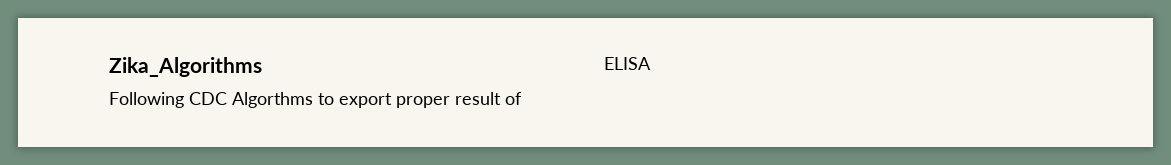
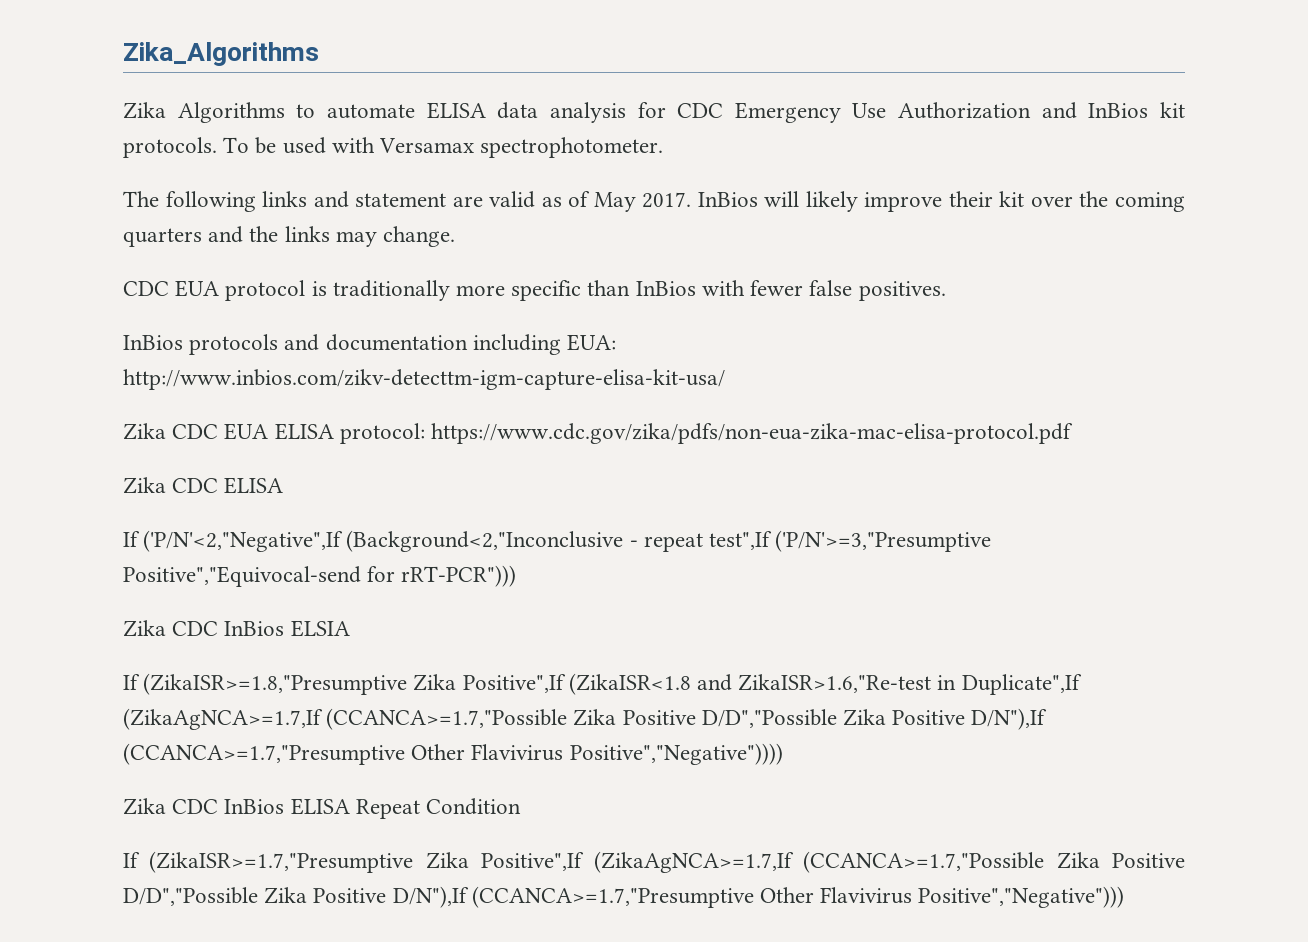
- Following CDC Algorthms to export proper result of ELISA
+ Zika Algorithms to automate ELISA data analysis for CDC Emergency Use Authorization and InBios kit protocols. To be used with Versamax spectrophotometer.
+ The following links and statement are valid as of May 2017. InBios will likely improve their kit over the coming quarters and the links may change.
+ CDC EUA protocol is traditionally more specific than InBios with fewer false positives.
+ InBios protocols and documentation including EUA: http://www.inbios.com/zikv-detecttm-igm-capture-elisa-kit-usa/
+ Zika CDC EUA ELISA protocol: https://www.cdc.gov/zika/pdfs/non-eua-zika-mac-elisa-protocol.pdf
+ Zika CDC ELISA
+ If ('P/N'<2,"Negative",If (Background<2,"Inconclusive - repeat test",If ('P/N'>=3,"Presumptive Positive","Equivocal-send for rRT-PCR")))
+ Zika CDC InBios ELSIA
+ If (ZikaISR>=1.8,"Presumptive Zika Positive",If (ZikaISR<1.8 and ZikaISR>1.6,"Re-test in Duplicate",If (ZikaAgNCA>=1.7,If (CCANCA>=1.7,"Possible Zika Positive D/D","Possible Zika Positive D/N"),If (CCANCA>=1.7,"Presumptive Other Flavivirus Positive","Negative"))))
+ Zika CDC InBios ELISA Repeat Condition
+ If (ZikaISR>=1.7,"Presumptive Zika Positive",If (ZikaAgNCA>=1.7,If (CCANCA>=1.7,"Possible Zika Positive D/D","Possible Zika Positive D/N"),If (CCANCA>=1.7,"Presumptive Other Flavivirus Positive","Negative")))

